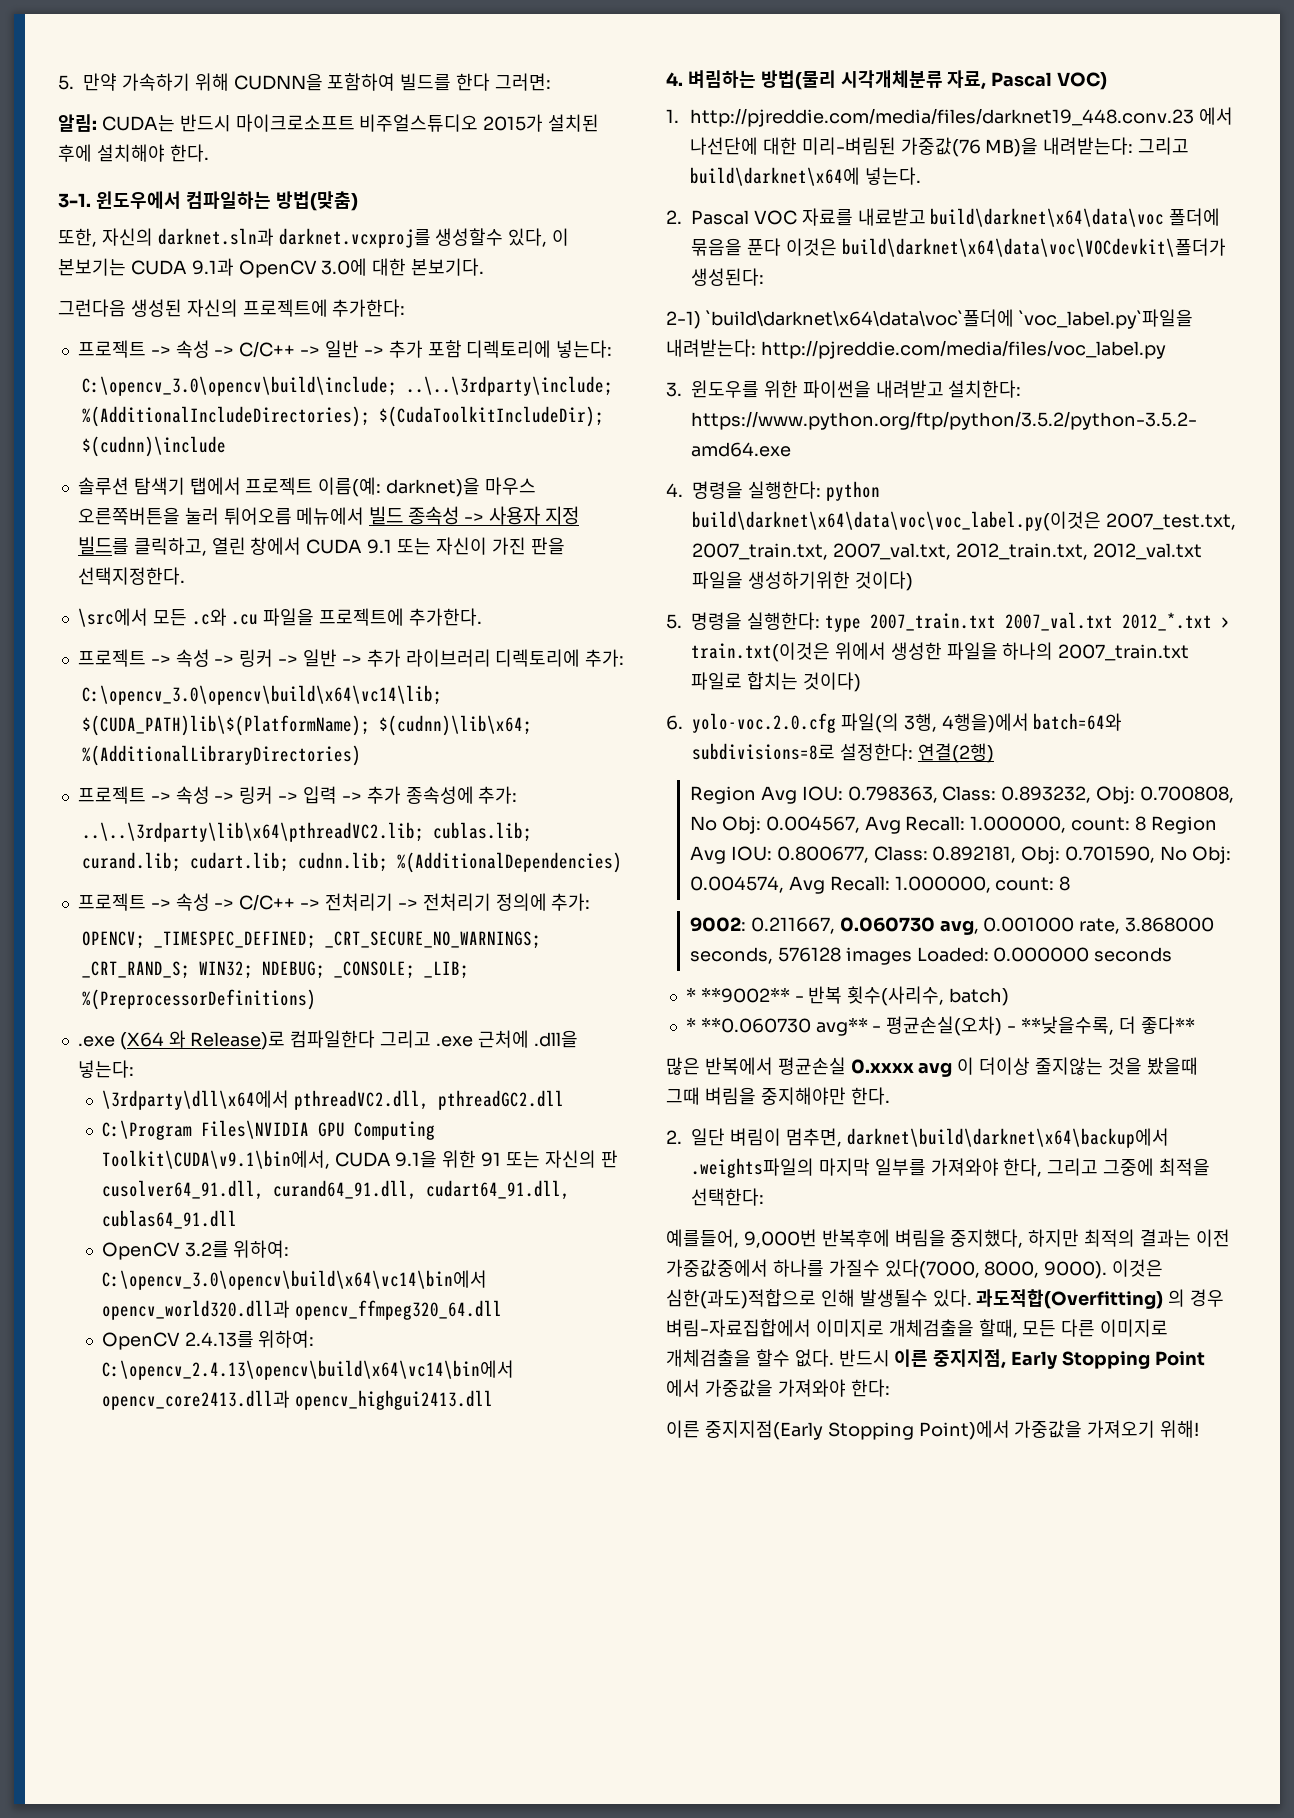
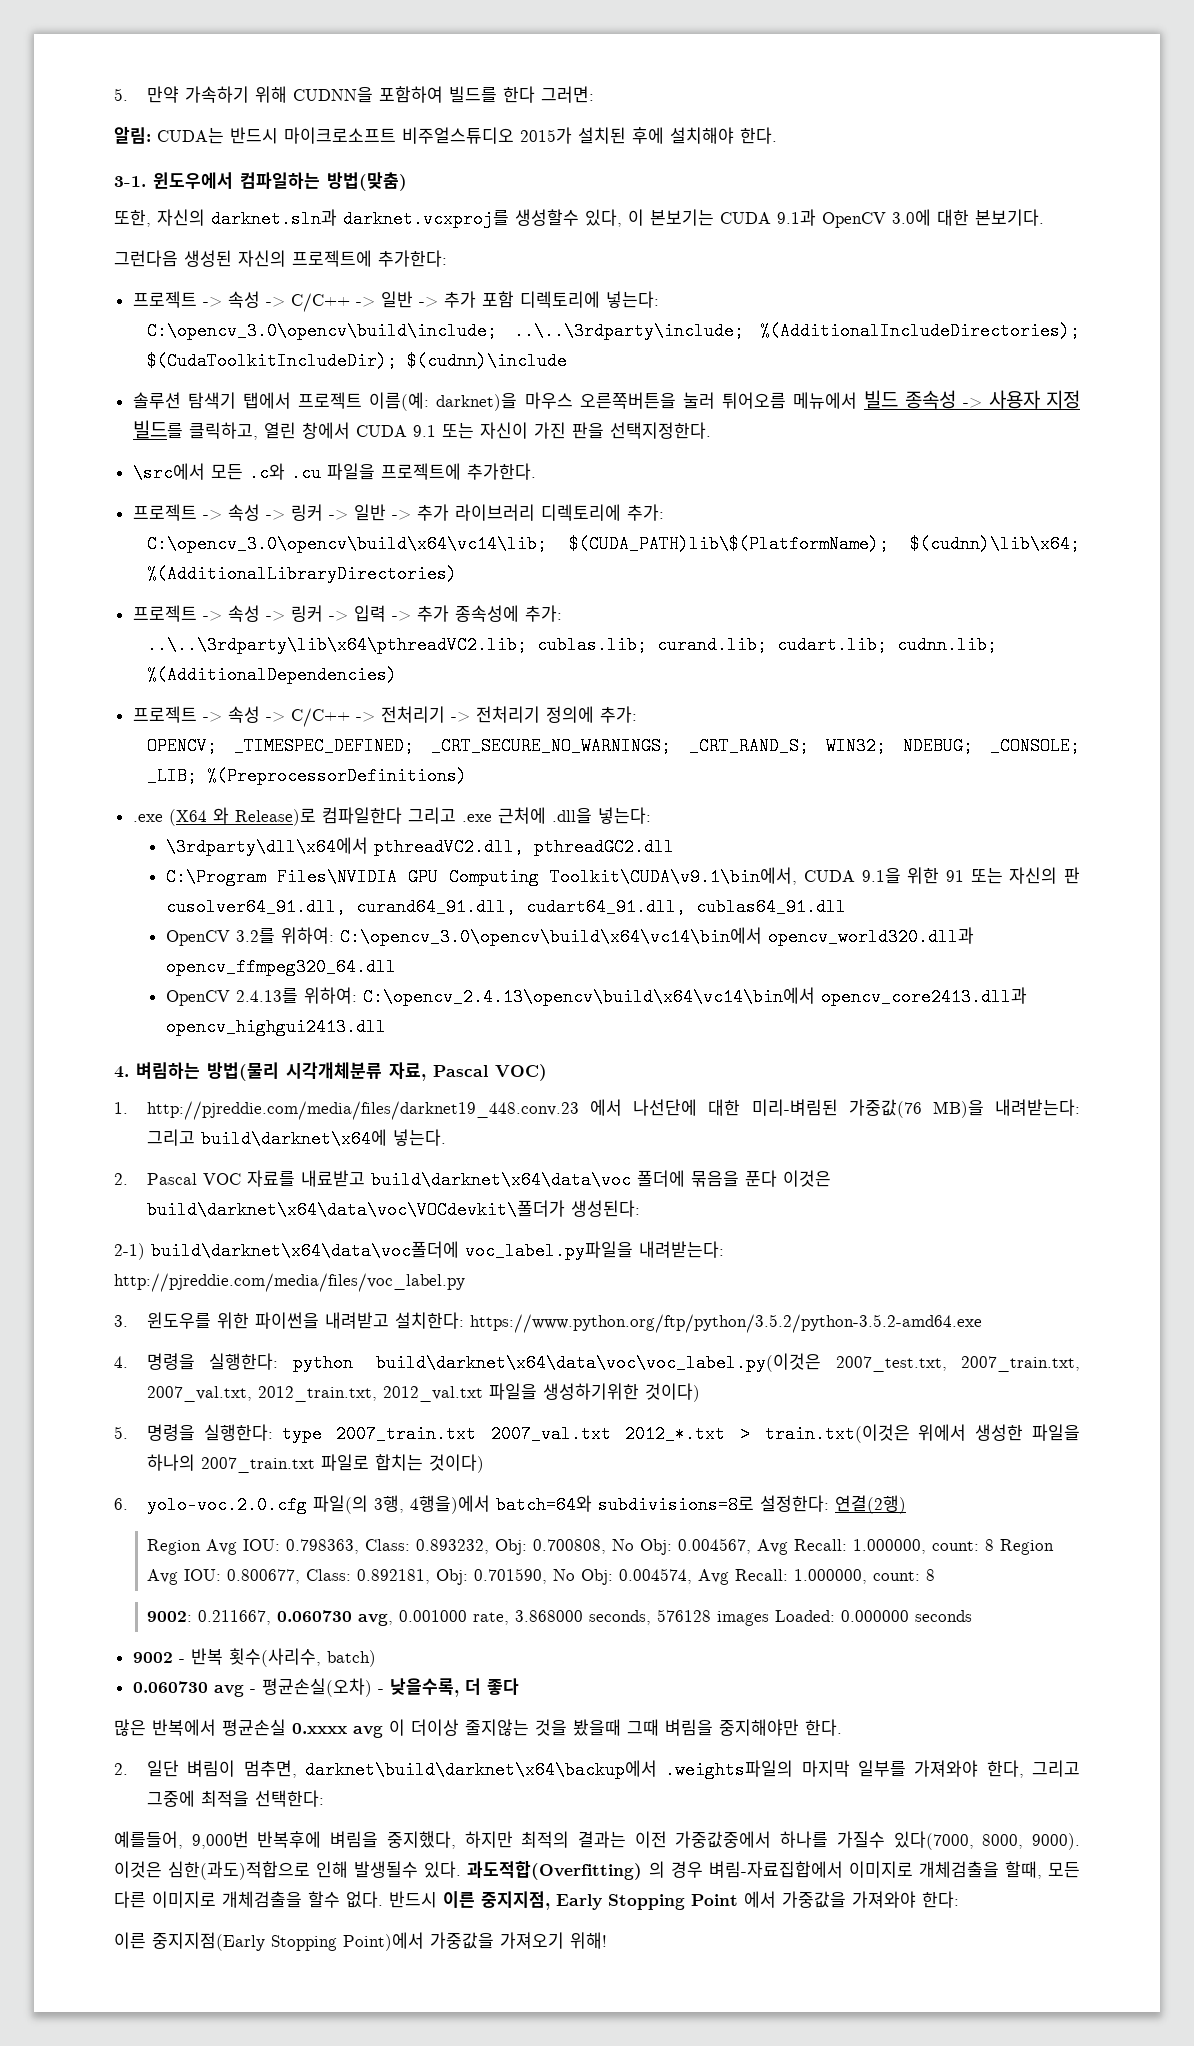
- 2-1) `build\darknet\x64\data\voc`폴더에 `voc_label.py`파일을 내려받는다: http://pjreddie.com/media/files/voc_label.py
+ 2-1) build\darknet\x64\data\voc폴더에 voc_label.py파일을 내려받는다: http://pjreddie.com/media/files/voc_label.py
- * **9002** - 반복 횟수(사리수, batch)
+ 9002 - 반복 횟수(사리수, batch)
- * **0.060730 avg** - 평균손실(오차) - **낮을수록, 더 좋다**
+ 0.060730 avg - 평균손실(오차) - 낮을수록, 더 좋다

